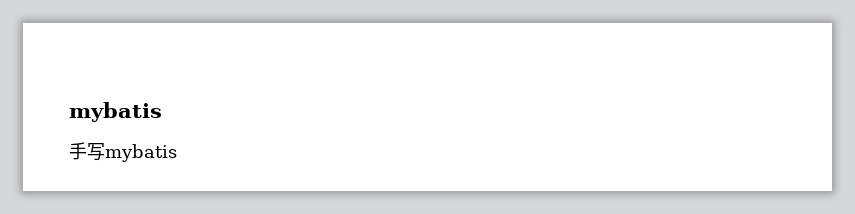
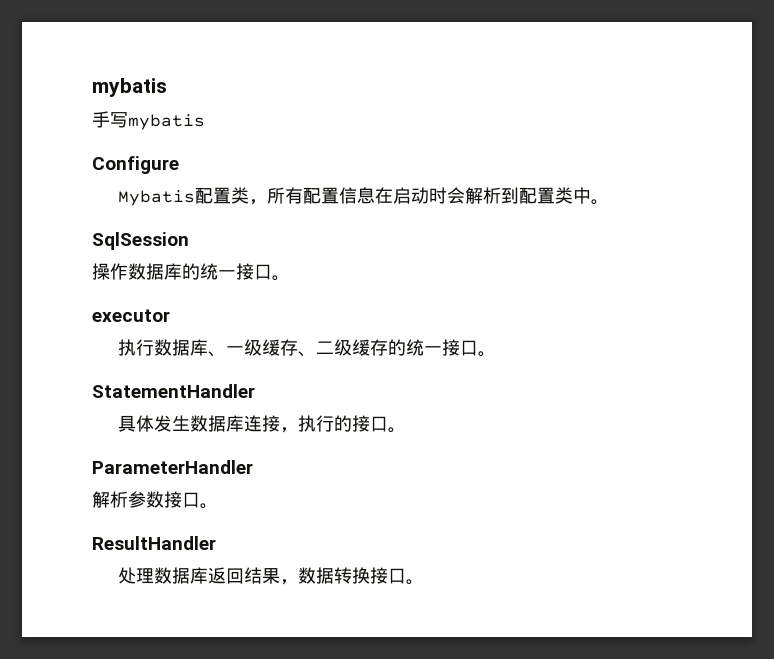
+ Configure
+ Mybatis配置类，所有配置信息在启动时会解析到配置类中。
+ SqlSession
+ 操作数据库的统一接口。
+ executor
+ 执行数据库、一级缓存、二级缓存的统一接口。
+ StatementHandler
+ 具体发生数据库连接，执行的接口。
+ ParameterHandler
+ 解析参数接口。
+ ResultHandler
+ 处理数据库返回结果，数据转换接口。

